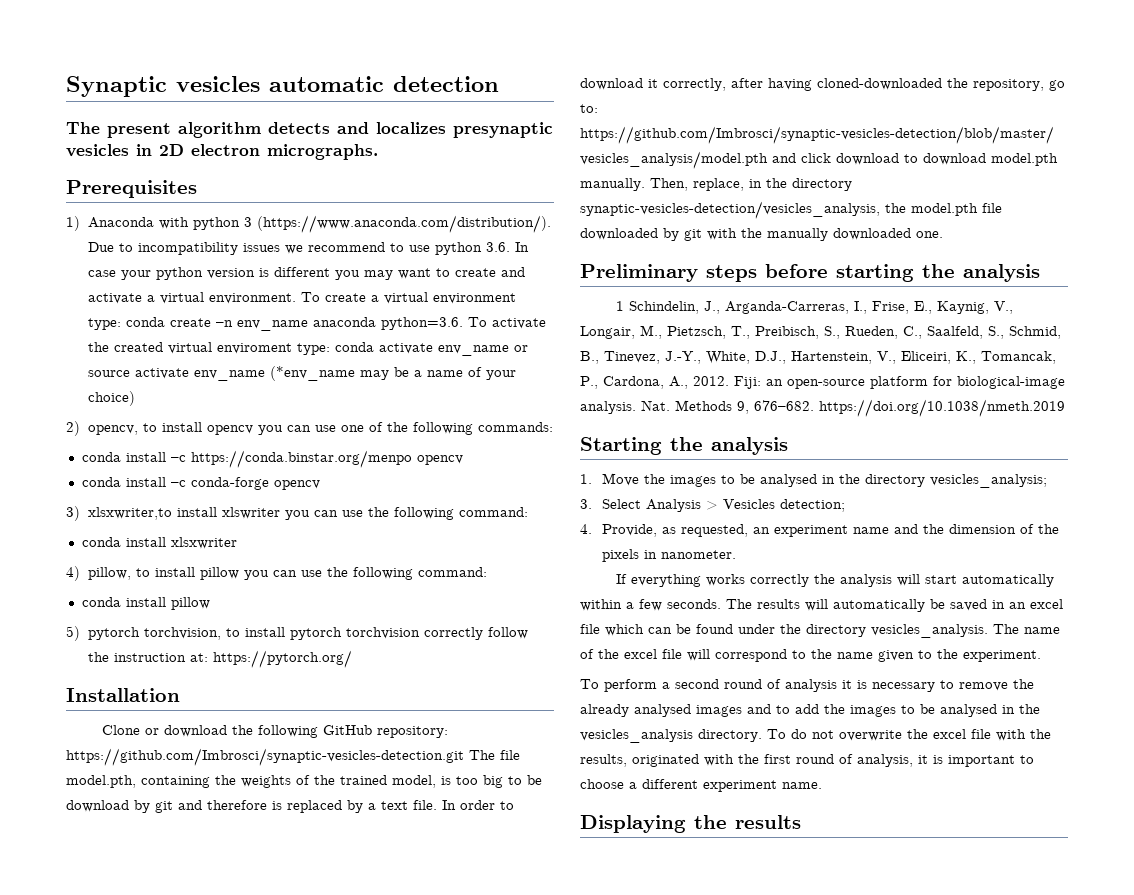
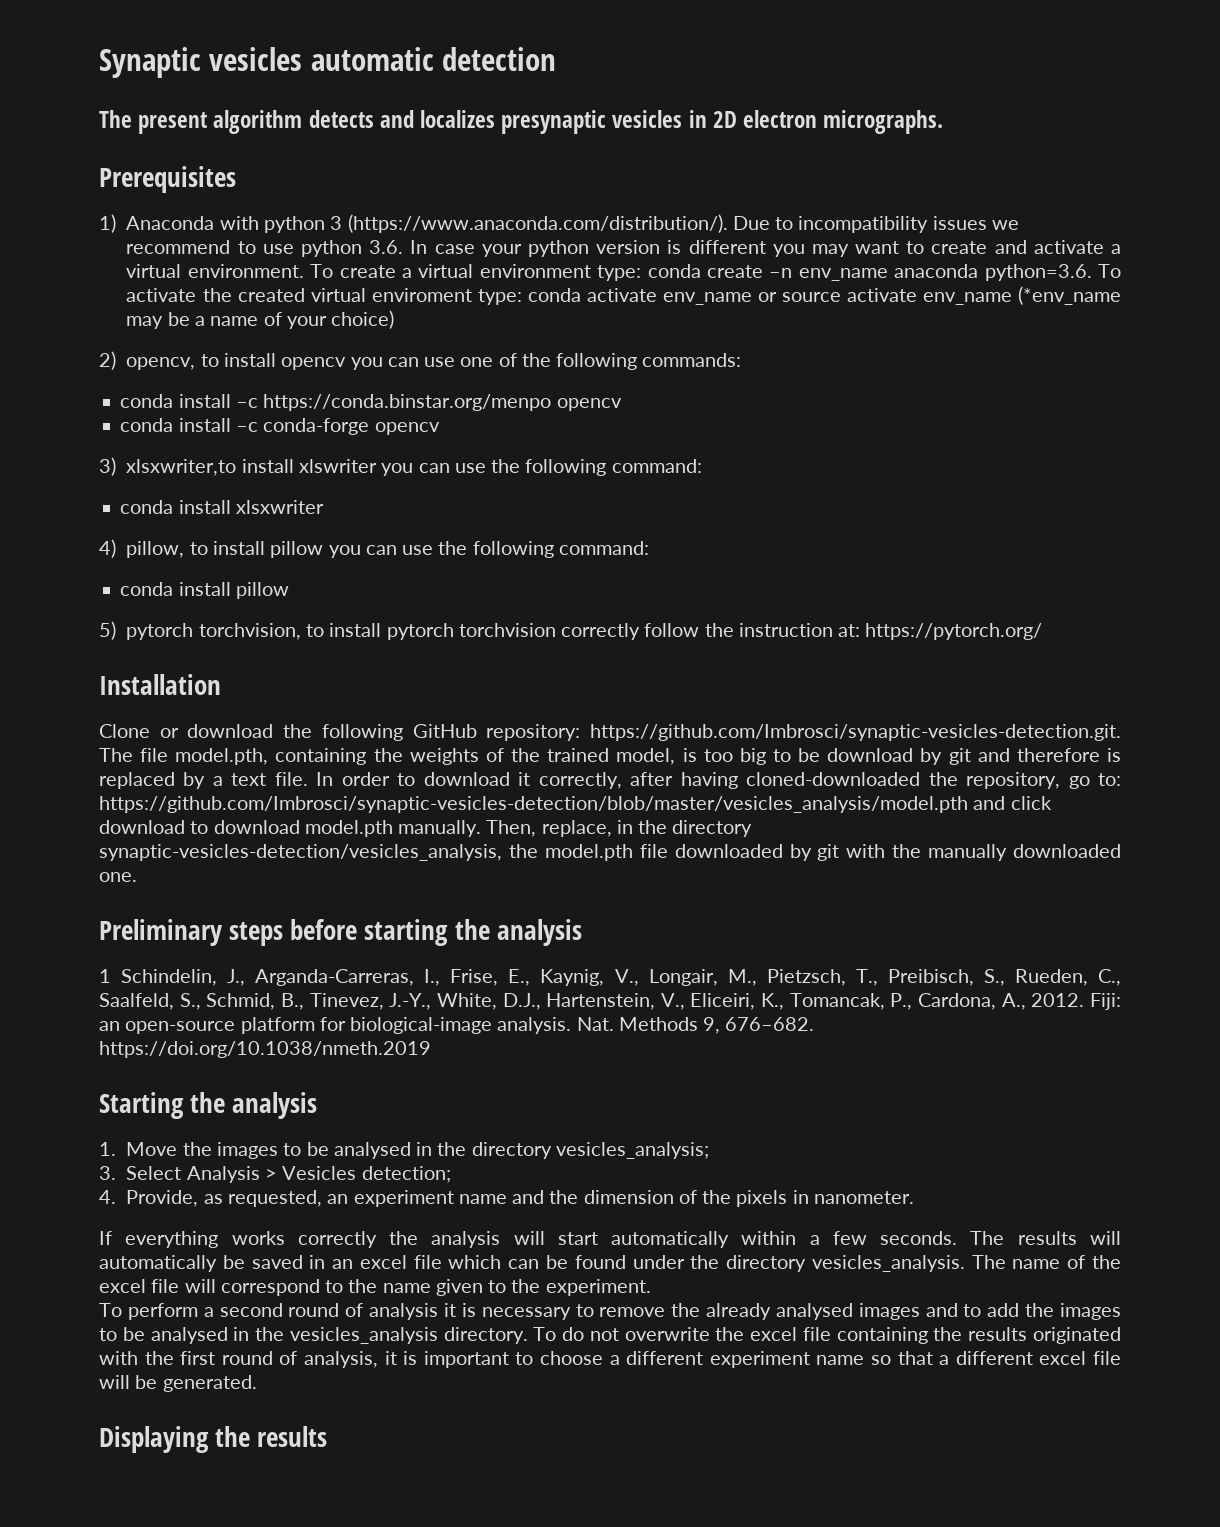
- Clone or download the following GitHub repository: https://github.com/Imbrosci/synaptic-vesicles-detection.git The file model.pth, containing the weights of the trained model, is too big to be download by git and therefore is replaced by a text file.
+ Clone or download the following GitHub repository: https://github.com/Imbrosci/synaptic-vesicles-detection.git. The file model.pth, containing the weights of the trained model, is too big to be download by git and therefore is replaced by a text file.
- To do not overwrite the excel file with the results, originated with the first round of analysis, it is important to choose a different experiment name.
+ To do not overwrite the excel file containing the results originated with the first round of analysis, it is important to choose a different experiment name so that a different excel file will be generated.

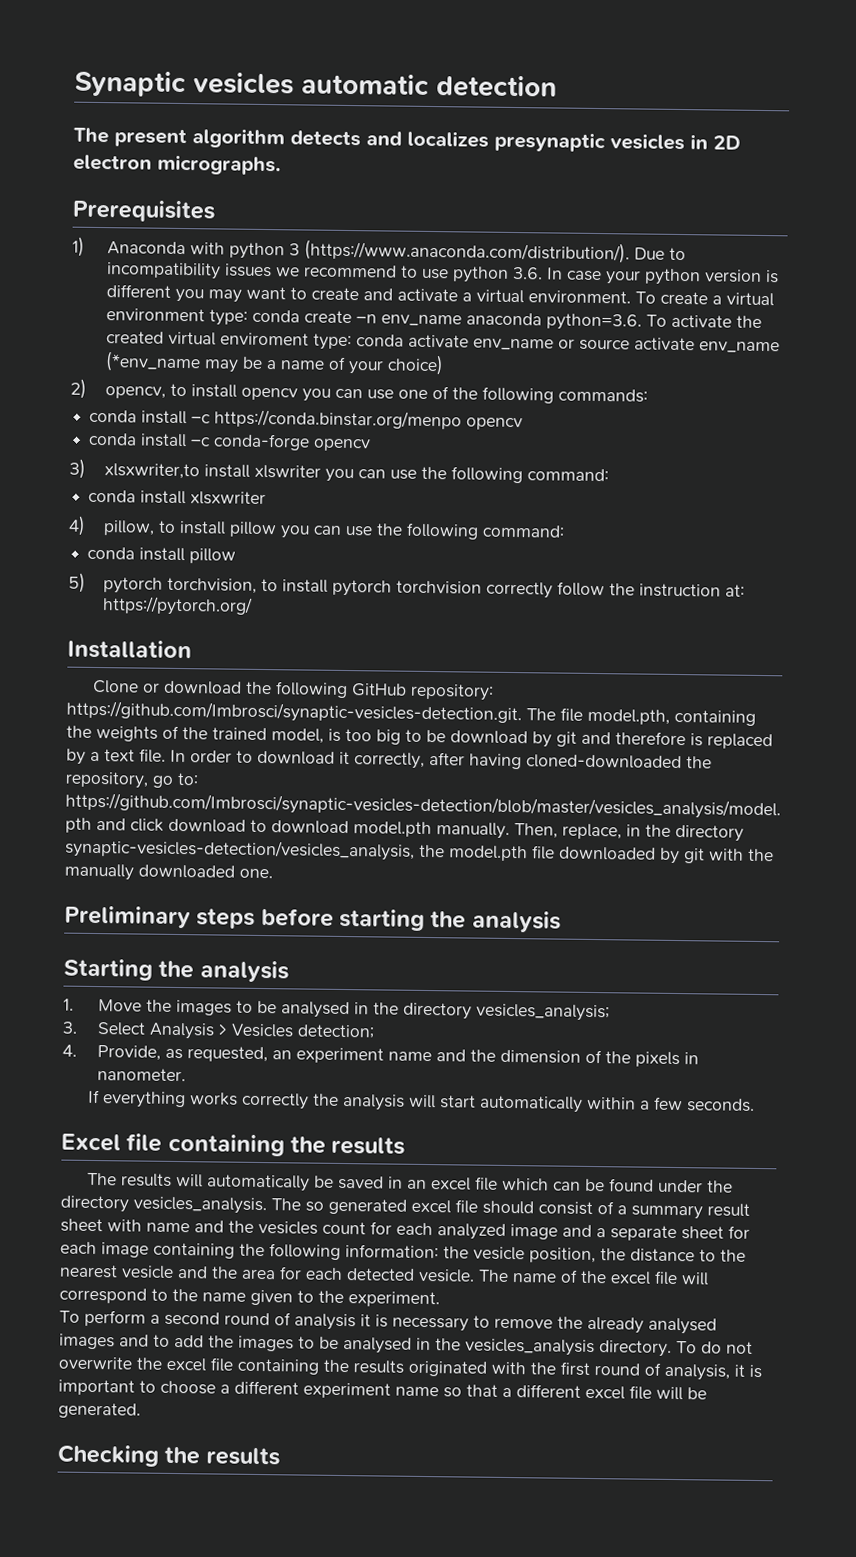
- 1 Schindelin, J., Arganda-Carreras, I., Frise, E., Kaynig, V., Longair, M., Pietzsch, T., Preibisch, S., Rueden, C., Saalfeld, S., Schmid, B., Tinevez, J.-Y., White, D.J., Hartenstein, V., Eliceiri, K., Tomancak, P., Cardona, A., 2012. Fiji: an open-source platform for biological-image analysis. Nat. Methods 9, 676–682. https://doi.org/10.1038/nmeth.2019
- If everything works correctly the analysis will start automatically within a few seconds. The results will automatically be saved in an excel file which can be found under the directory vesicles_analysis.
+ If everything works correctly the analysis will start automatically within a few seconds.
+ Excel file containing the results
+ The results will automatically be saved in an excel file which can be found under the directory vesicles_analysis.
- The name of the excel file will correspond to the name given to the experiment.
+ The so generated excel file should consist of a summary result sheet with name and the vesicles count for each analyzed image and a separate sheet for each image containing the following information: the vesicle position, the distance to the nearest vesicle and the area for each detected vesicle. The name of the excel file will correspond to the name given to the experiment.
- Displaying the results
+ Checking the results

